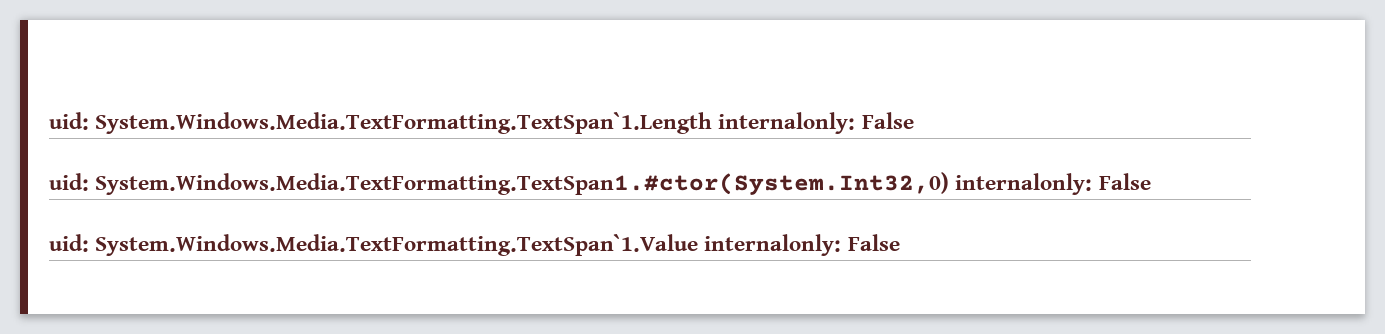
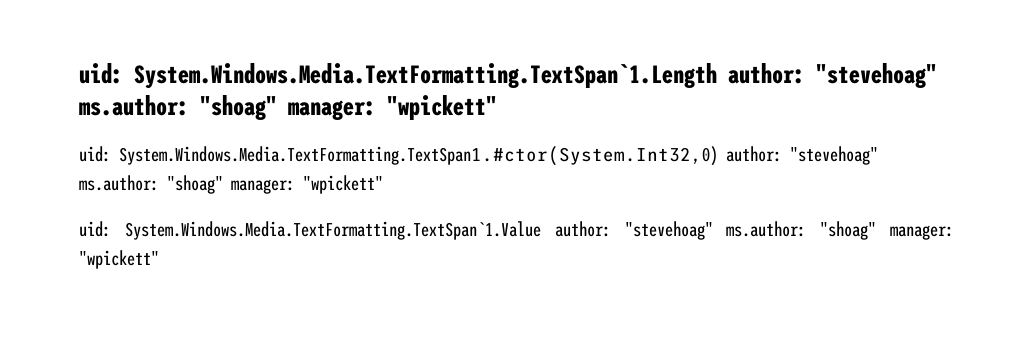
- uid: System.Windows.Media.TextFormatting.TextSpan`1.Length internalonly: False
- uid: System.Windows.Media.TextFormatting.TextSpan1.#ctor(System.Int32,0) internalonly: False
- uid: System.Windows.Media.TextFormatting.TextSpan`1.Value internalonly: False
+ uid: System.Windows.Media.TextFormatting.TextSpan`1.Length author: "stevehoag" ms.author: "shoag" manager: "wpickett"
+ uid: System.Windows.Media.TextFormatting.TextSpan1.#ctor(System.Int32,0) author: "stevehoag" ms.author: "shoag" manager: "wpickett"
+ uid: System.Windows.Media.TextFormatting.TextSpan`1.Value author: "stevehoag" ms.author: "shoag" manager: "wpickett"

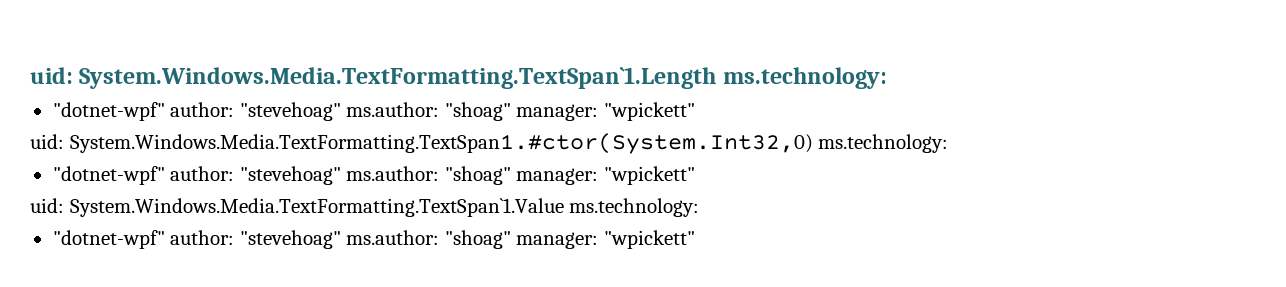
- uid: System.Windows.Media.TextFormatting.TextSpan`1.Length author: "stevehoag" ms.author: "shoag" manager: "wpickett"
+ uid: System.Windows.Media.TextFormatting.TextSpan`1.Length ms.technology:
+ "dotnet-wpf" author: "stevehoag" ms.author: "shoag" manager: "wpickett"
- uid: System.Windows.Media.TextFormatting.TextSpan1.#ctor(System.Int32,0) author: "stevehoag" ms.author: "shoag" manager: "wpickett"
+ uid: System.Windows.Media.TextFormatting.TextSpan1.#ctor(System.Int32,0) ms.technology:
+ "dotnet-wpf" author: "stevehoag" ms.author: "shoag" manager: "wpickett"
- uid: System.Windows.Media.TextFormatting.TextSpan`1.Value author: "stevehoag" ms.author: "shoag" manager: "wpickett"
+ uid: System.Windows.Media.TextFormatting.TextSpan`1.Value ms.technology:
+ "dotnet-wpf" author: "stevehoag" ms.author: "shoag" manager: "wpickett"

